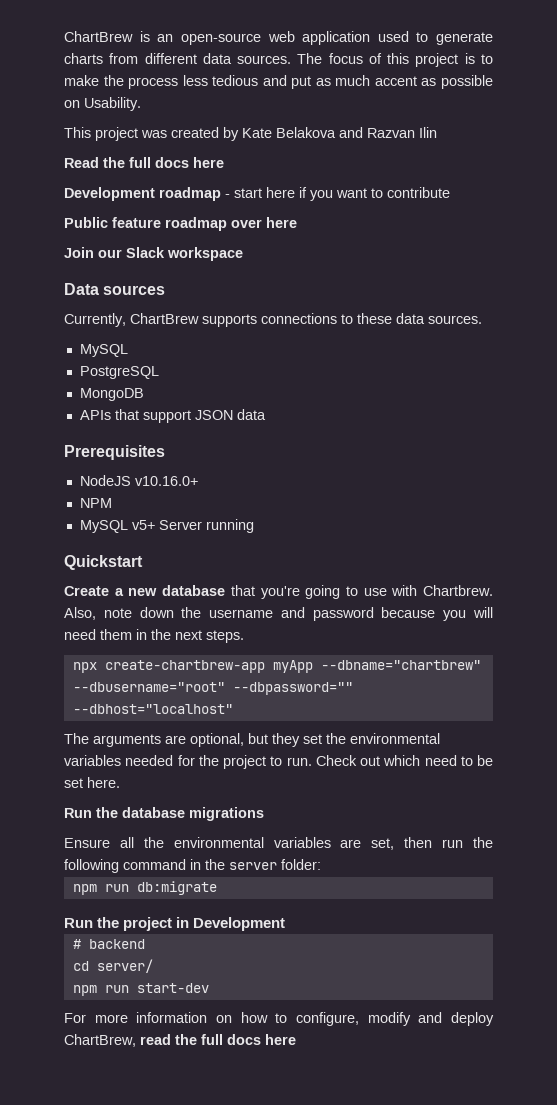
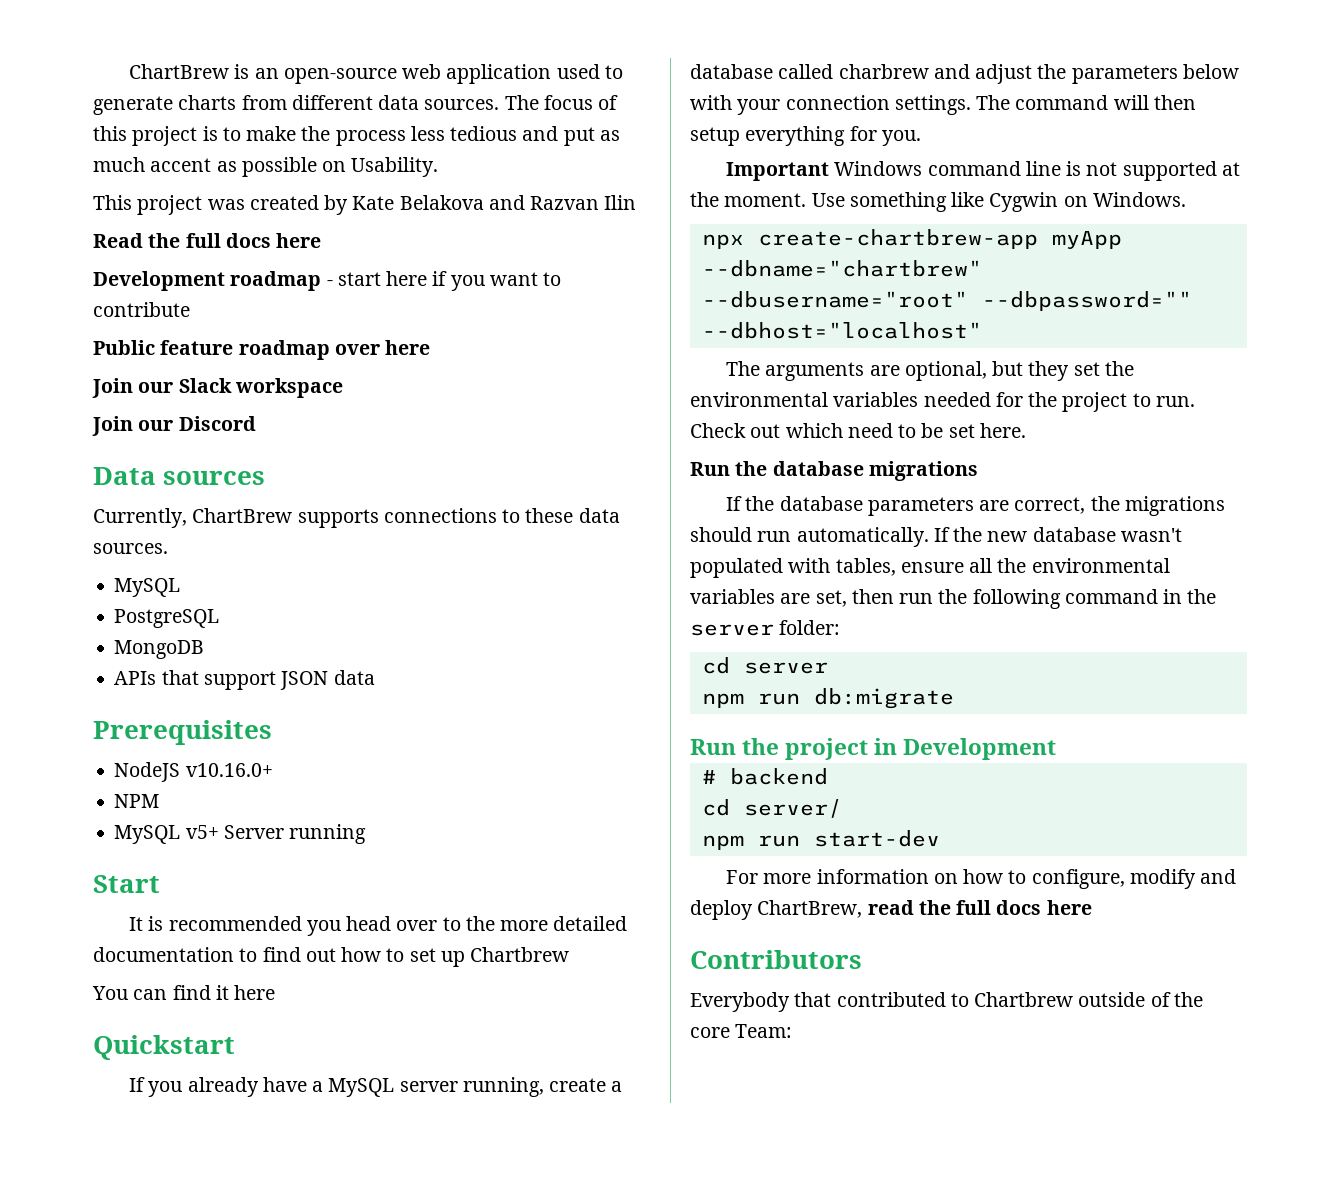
+ Join our Discord
+ Start
+ It is recommended you head over to the more detailed documentation to find out how to set up Chartbrew
+ You can find it here
  Quickstart
- Create a new database that you're going to use with Chartbrew. Also, note down the username and password because you will need them in the next steps.
+ If you already have a MySQL server running, create a database called charbrew and adjust the parameters below with your connection settings. The command will then setup everything for you.
+ Important Windows command line is not supported at the moment. Use something like Cygwin on Windows.
- Ensure all the environmental variables are set, then run the following command in the server folder:
+ If the database parameters are correct, the migrations should run automatically. If the new database wasn't populated with tables, ensure all the environmental variables are set, then run the following command in the server folder:
+ cd server
+ Contributors
+ Everybody that contributed to Chartbrew outside of the core Team:

